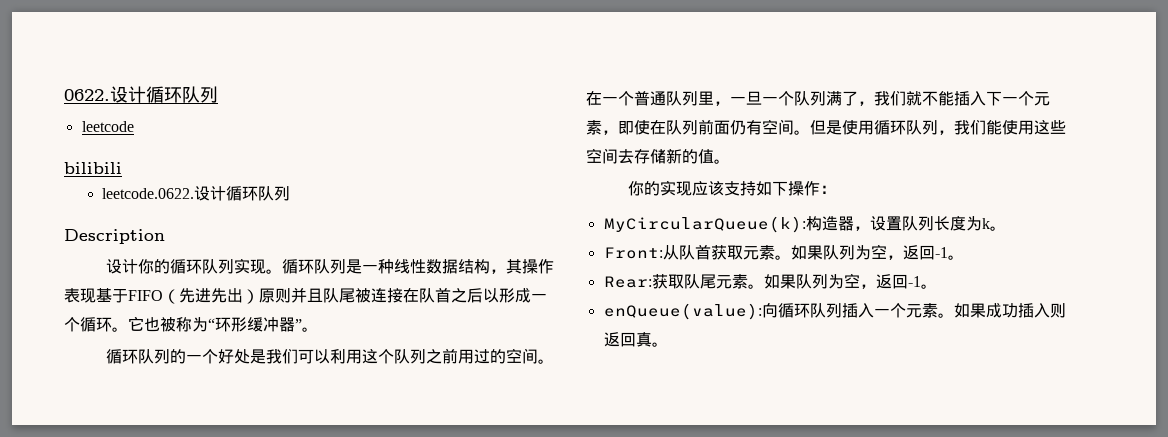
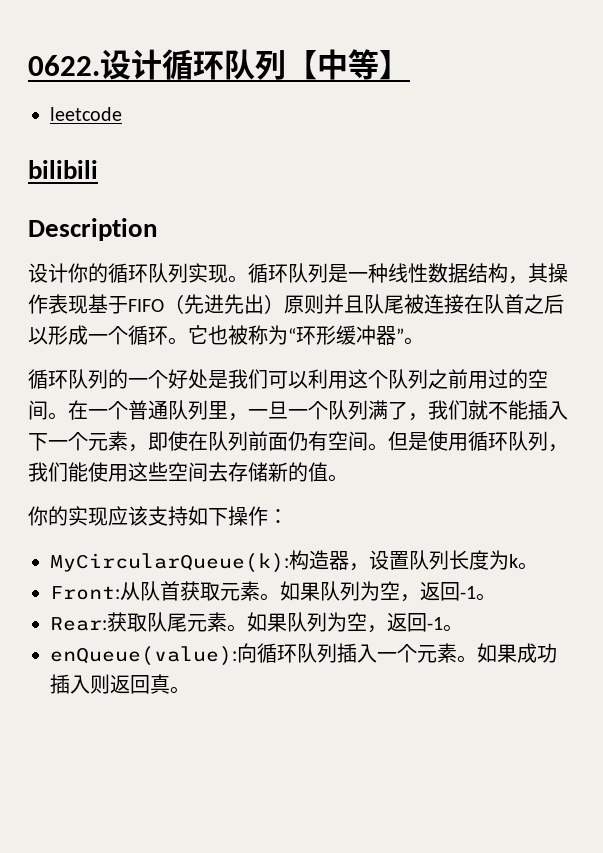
- 0622.设计循环队列
+ 0622.设计循环队列【中等】
- leetcode.0622.设计循环队列

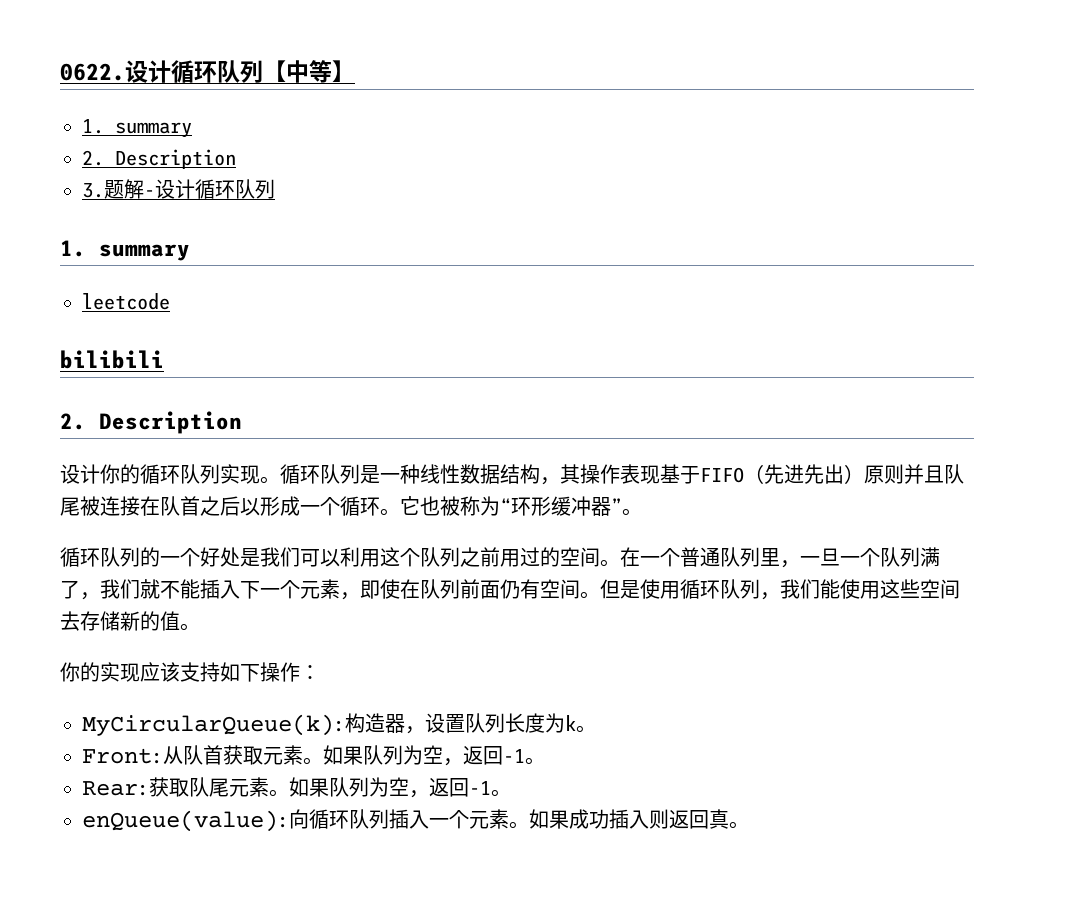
  设计循环队列【中等】
+ 1. summary
+ 2. Description
+ 3.题解-设计循环队列
+ 1. summary
  bilibili
- Description
+ 2. Description

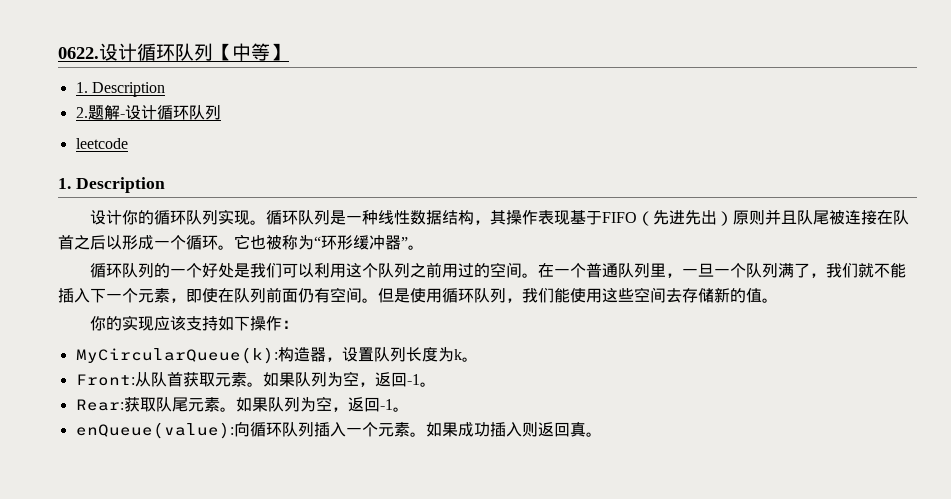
  设计循环队列【中等】
- 1. summary
- 2. Description
- 3.题解-设计循环队列
- 1. summary
+ 1. Description
+ 2.题解-设计循环队列
  leetcode
- bilibili
- 2. Description
+ 1. Description

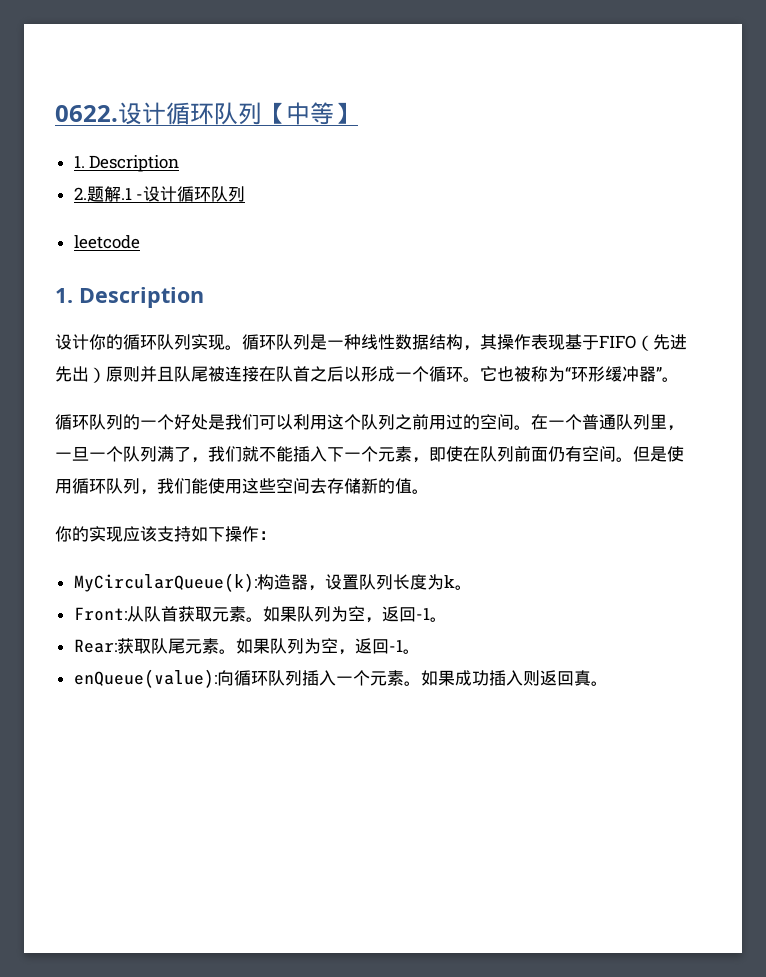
- 2.题解-设计循环队列
+ 2.题解.1 -设计循环队列

